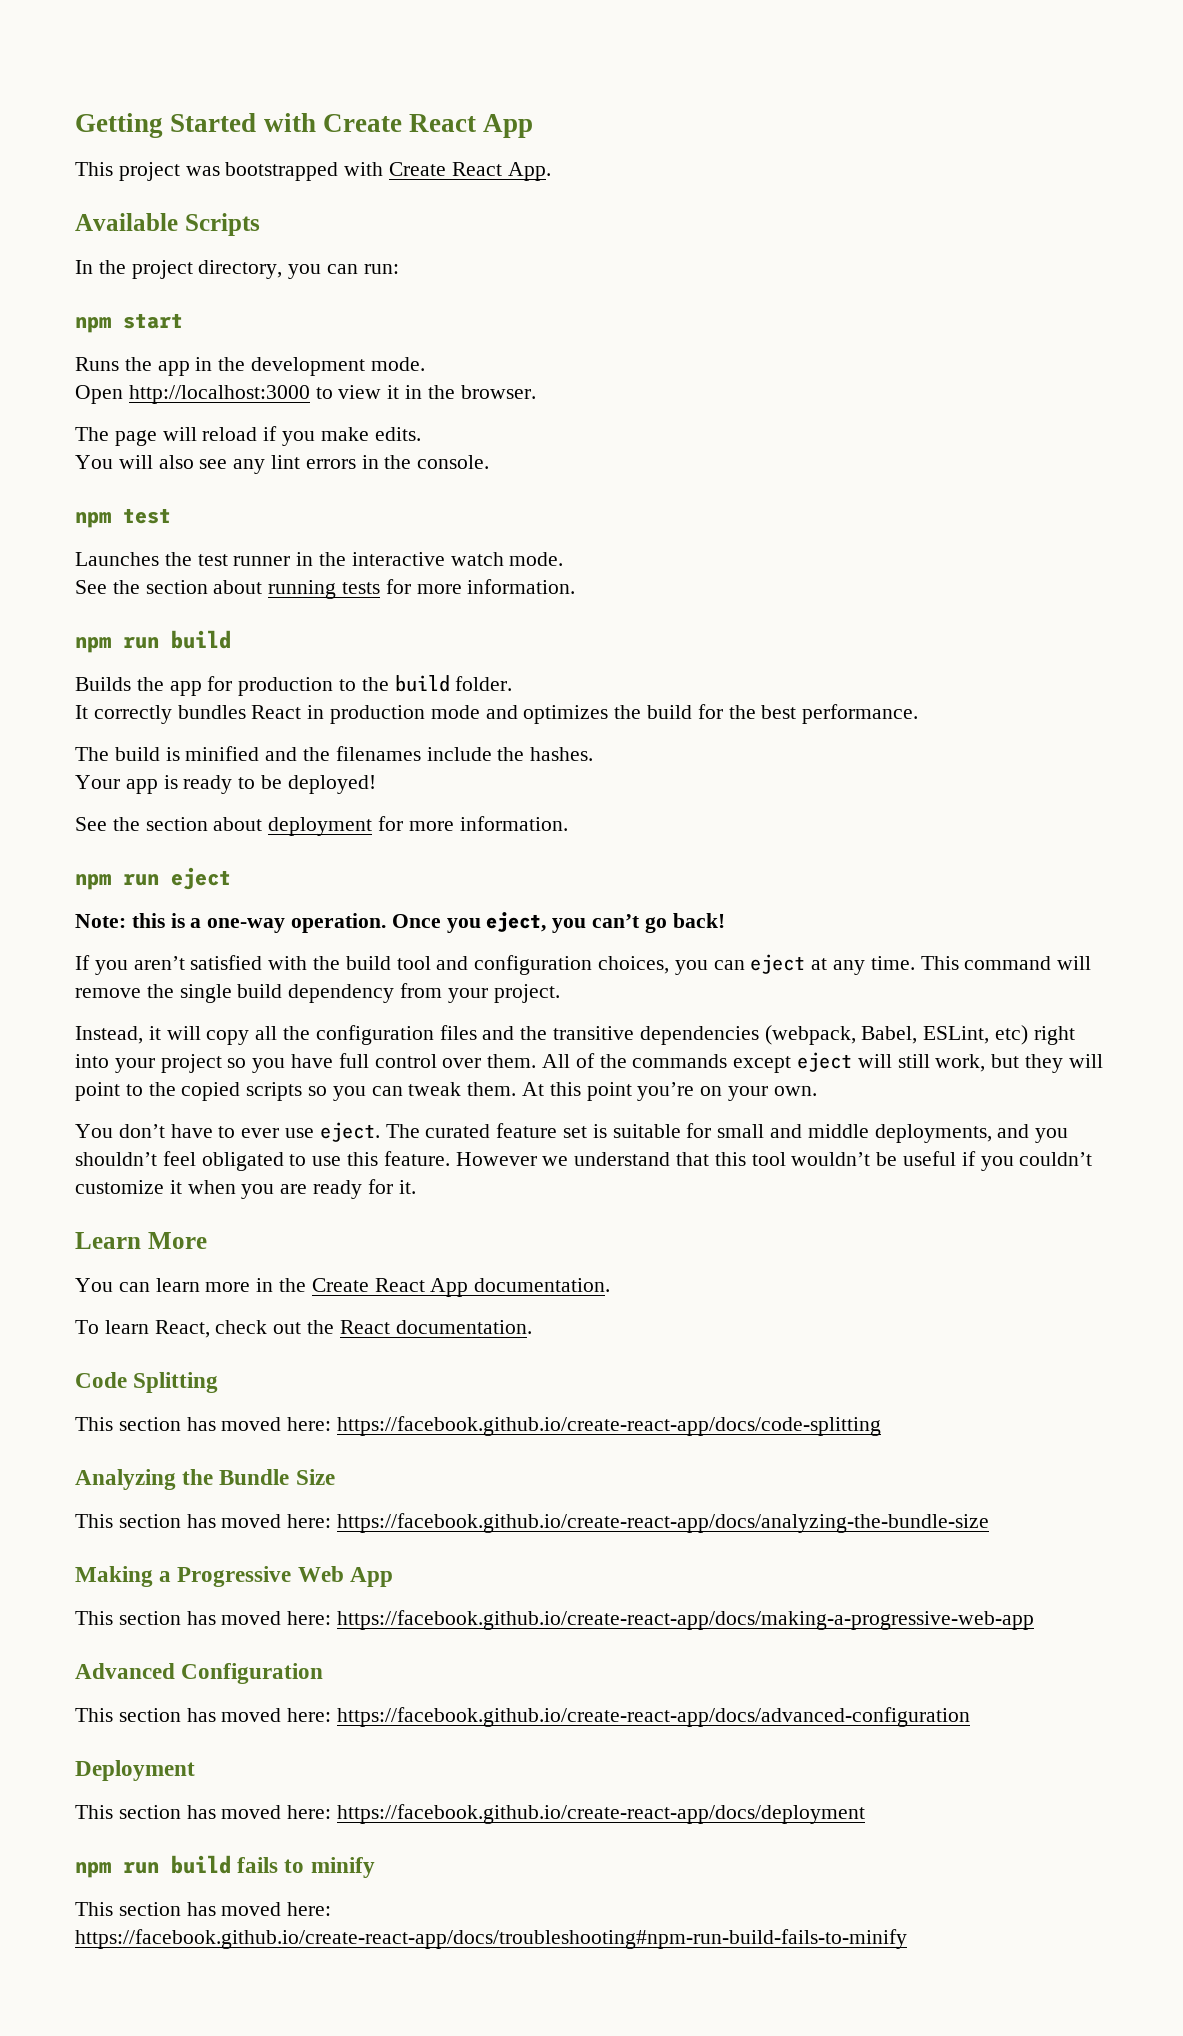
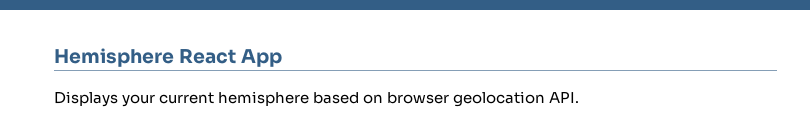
- Getting Started with Create React App
- This project was bootstrapped with Create React App.
- Available Scripts
- In the project directory, you can run:
- npm start
- Runs the app in the development mode.
- Open http://localhost:3000 to view it in the browser.
- The page will reload if you make edits.
- You will also see any lint errors in the console.
- npm test
- Launches the test runner in the interactive watch mode.
- See the section about running tests for more information.
- npm run build
- Builds the app for production to the build folder.
- It correctly bundles React in production mode and optimizes the build for the best performance.
- The build is minified and the filenames include the hashes.
- Your app is ready to be deployed!
- See the section about deployment for more information.
- npm run eject
- Note: this is a one-way operation. Once you eject, you can’t go back!
- If you aren’t satisfied with the build tool and configuration choices, you can eject at any time. This command will remove the single build dependency from your project.
- Instead, it will copy all the configuration files and the transitive dependencies (webpack, Babel, ESLint, etc) right into your project so you have full control over them. All of the commands except eject will still work, but they will point to the copied scripts so you can tweak them. At this point you’re on your own.
- You don’t have to ever use eject. The curated feature set is suitable for small and middle deployments, and you shouldn’t feel obligated to use this feature. However we understand that this tool wouldn’t be useful if you couldn’t customize it when you are ready for it.
- Learn More
- You can learn more in the Create React App documentation.
- To learn React, check out the React documentation.
- Code Splitting
- This section has moved here: https://facebook.github.io/create-react-app/docs/code-splitting
- Analyzing the Bundle Size
- This section has moved here: https://facebook.github.io/create-react-app/docs/analyzing-the-bundle-size
- Making a Progressive Web App
- This section has moved here: https://facebook.github.io/create-react-app/docs/making-a-progressive-web-app
- Advanced Configuration
- This section has moved here: https://facebook.github.io/create-react-app/docs/advanced-configuration
- Deployment
- This section has moved here: https://facebook.github.io/create-react-app/docs/deployment
- npm run build fails to minify
- This section has moved here: https://facebook.github.io/create-react-app/docs/troubleshooting#npm-run-build-fails-to-minify
+ Hemisphere React App
+ Displays your current hemisphere based on browser geolocation API.

